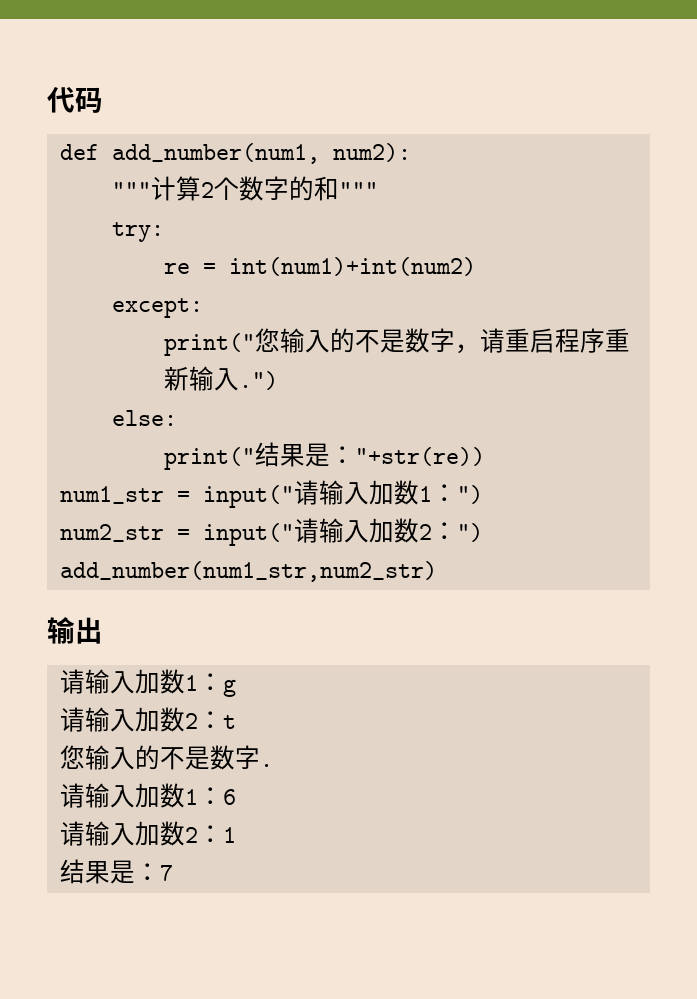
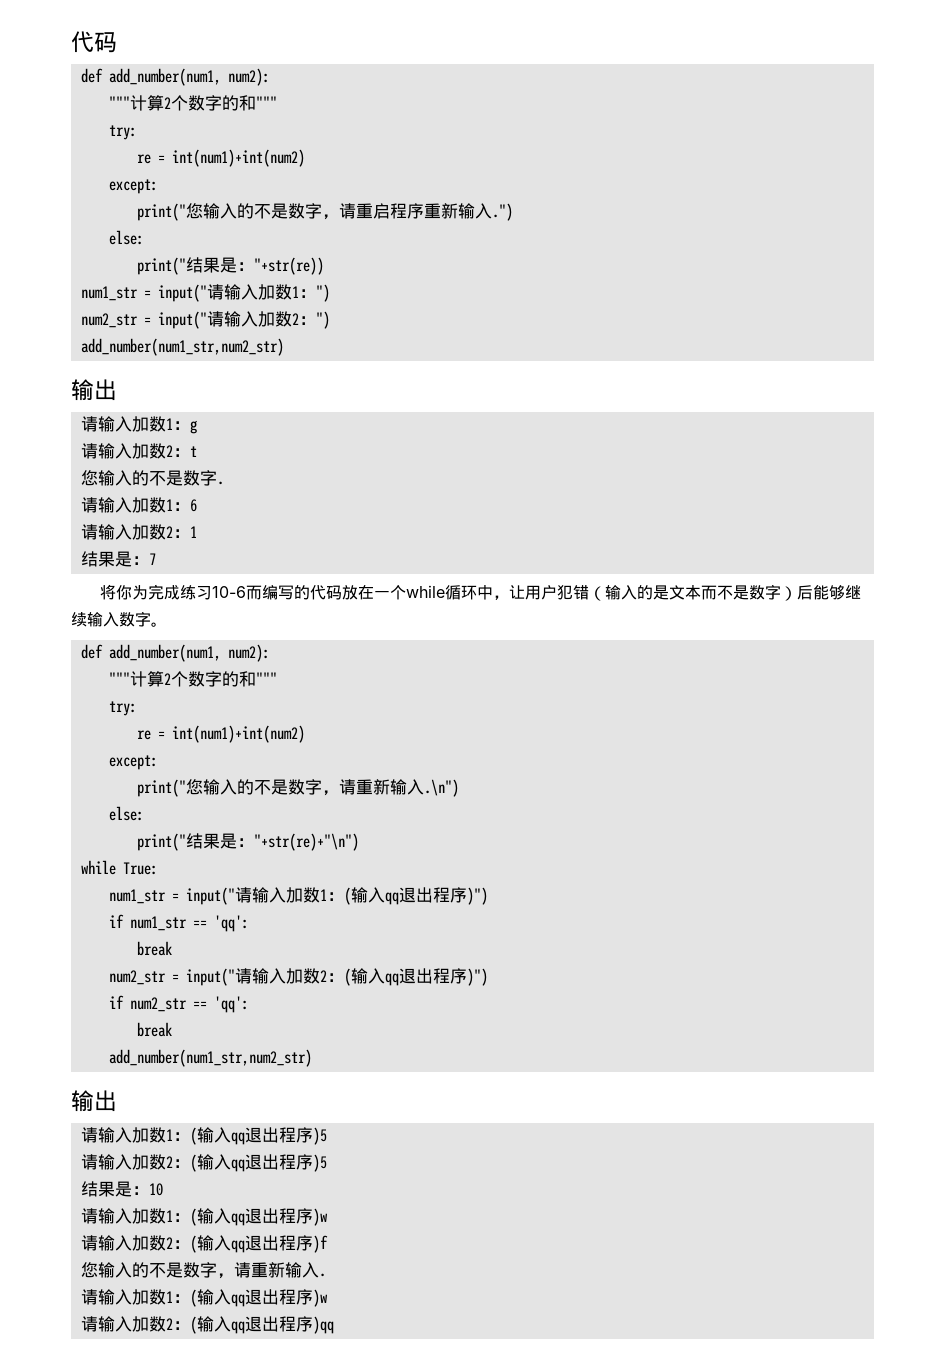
+ 将你为完成练习10-6而编写的代码放在一个while循环中，让用户犯错（输入的是文本而不是数字）后能够继续输入数字。
+ def add_number(num1, num2):
+ """计算2个数字的和"""
+ try:
+ re = int(num1)+int(num2)
+ except:
+ print("您输入的不是数字，请重新输入.\n")
+ else:
+ print("结果是："+str(re)+"\n")
+ while True:
+ num1_str = input("请输入加数1：(输入qq退出程序)")
+ if num1_str == 'qq':
+ break
+ num2_str = input("请输入加数2：(输入qq退出程序)")
+ if num2_str == 'qq':
+ break
+ add_number(num1_str,num2_str)
+ 输出
+ 请输入加数1：(输入qq退出程序)5
+ 请输入加数2：(输入qq退出程序)5
+ 结果是：10
+ 请输入加数1：(输入qq退出程序)w
+ 请输入加数2：(输入qq退出程序)f
+ 您输入的不是数字，请重新输入.
+ 请输入加数1：(输入qq退出程序)w
+ 请输入加数2：(输入qq退出程序)qq

